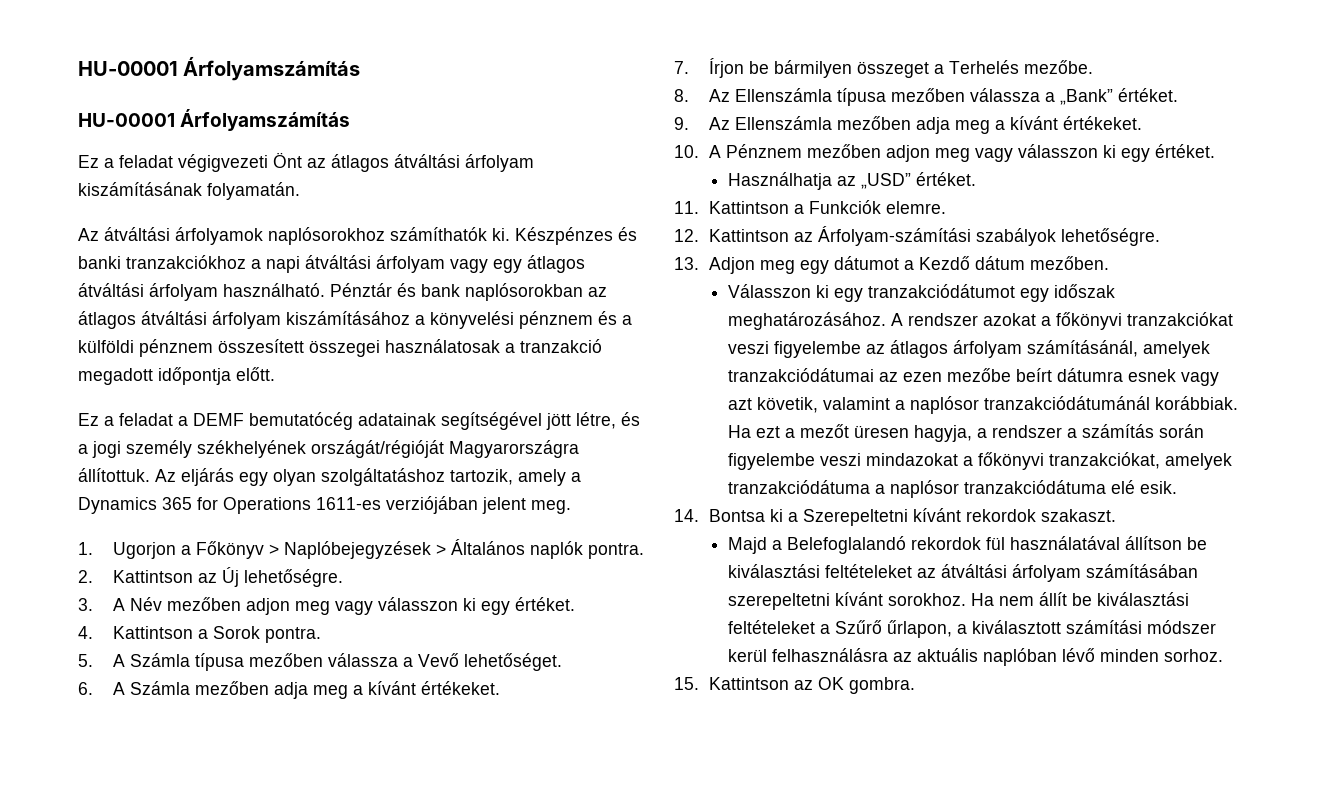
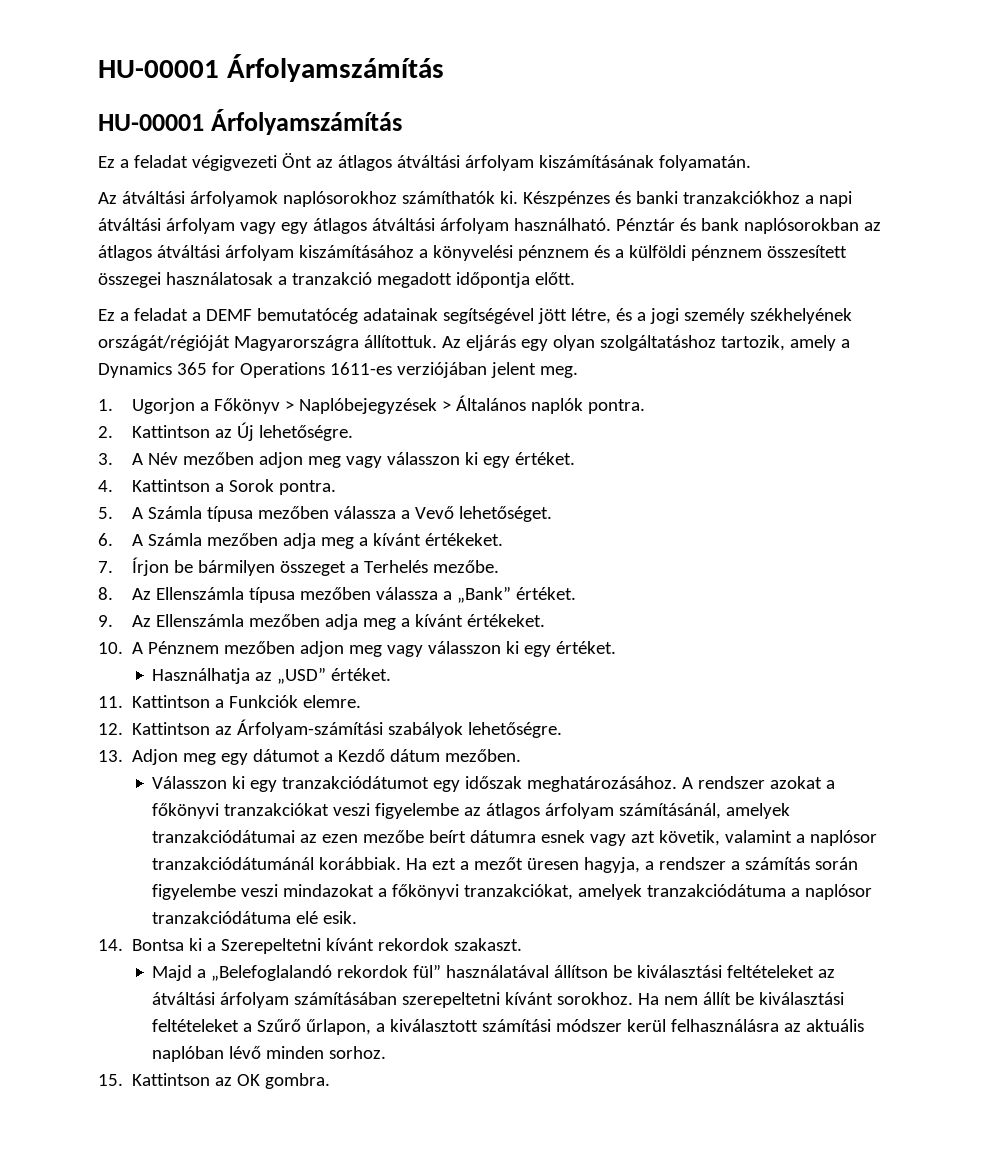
- Majd a Belefoglalandó rekordok fül használatával állítson be kiválasztási feltételeket az átváltási árfolyam számításában szerepeltetni kívánt sorokhoz.
+ Majd a „Belefoglalandó rekordok fül” használatával állítson be kiválasztási feltételeket az átváltási árfolyam számításában szerepeltetni kívánt sorokhoz.

